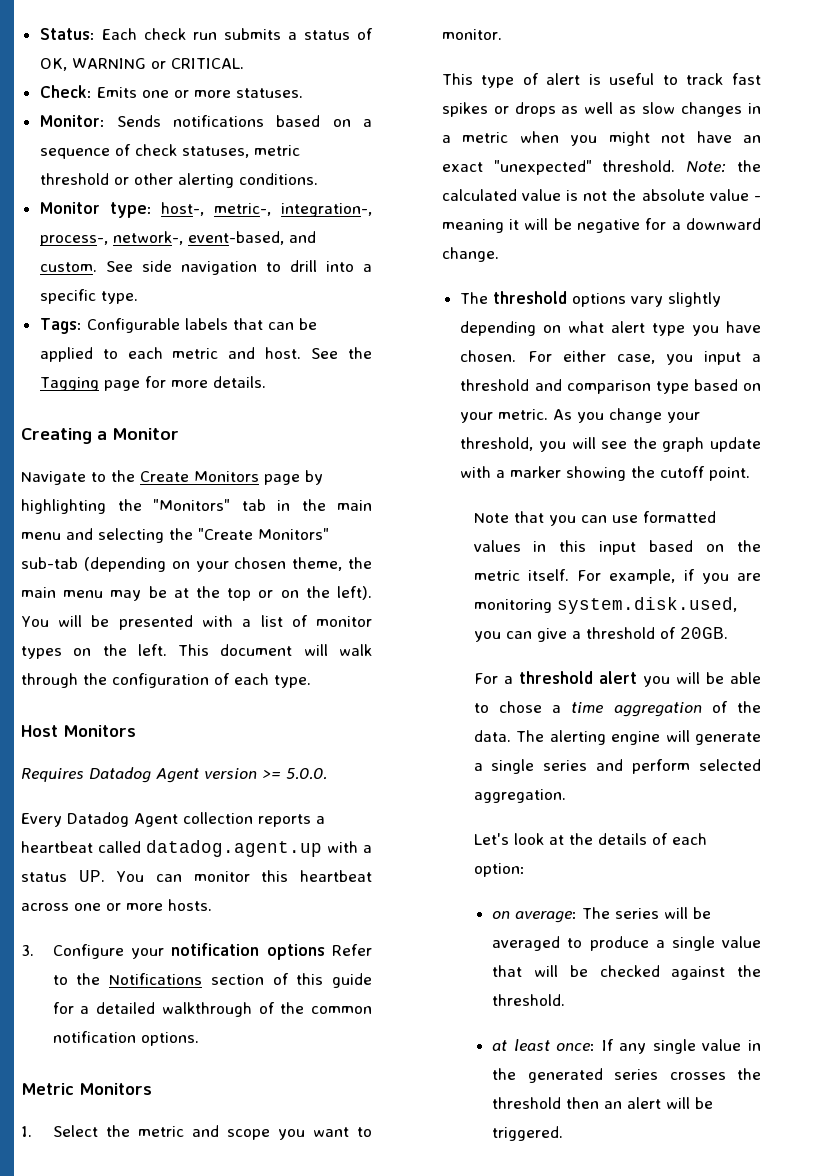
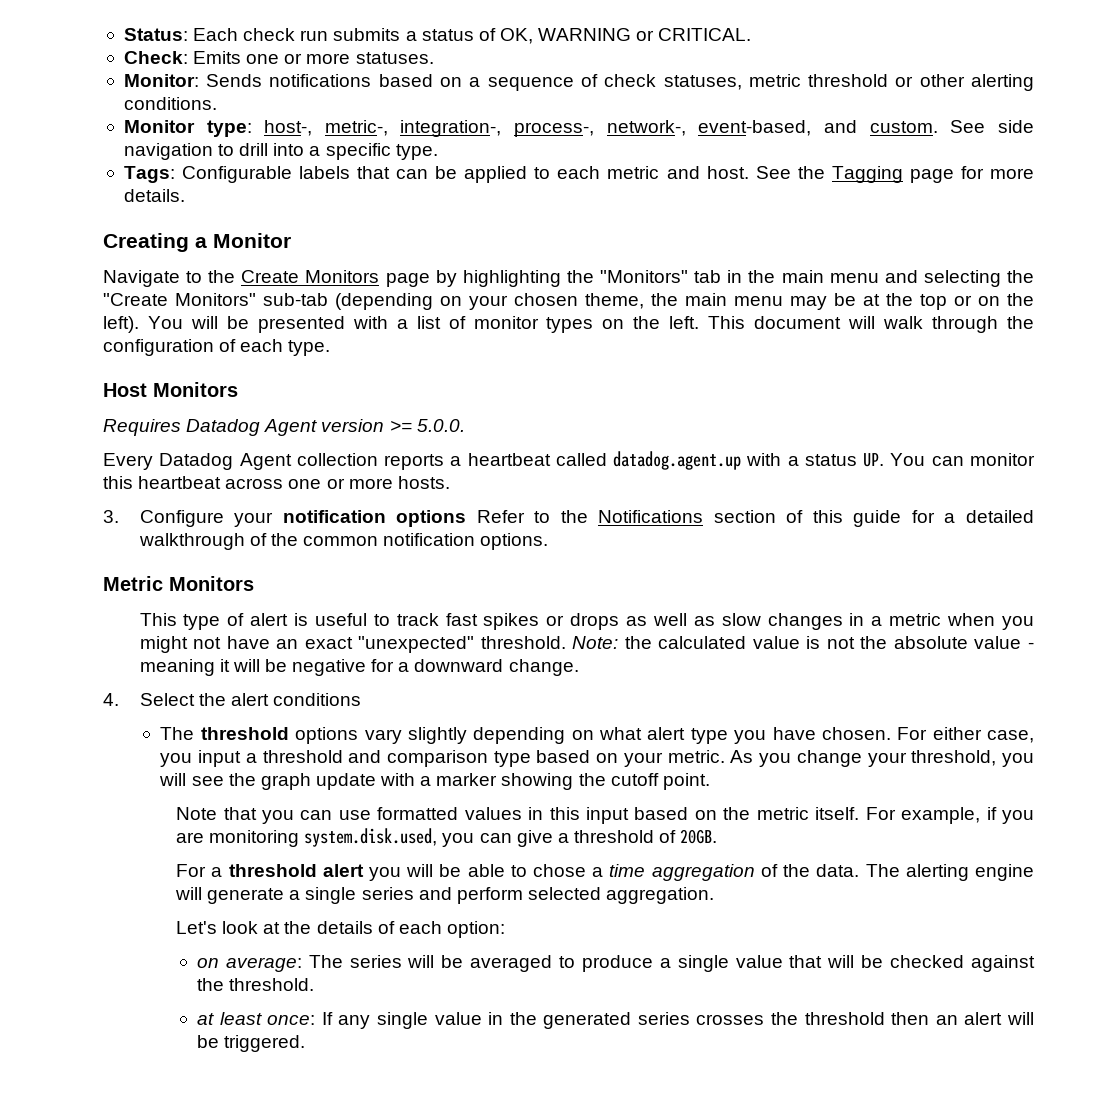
- 1. Select the metric and scope you want to monitor.
+ 4. Select the alert conditions

